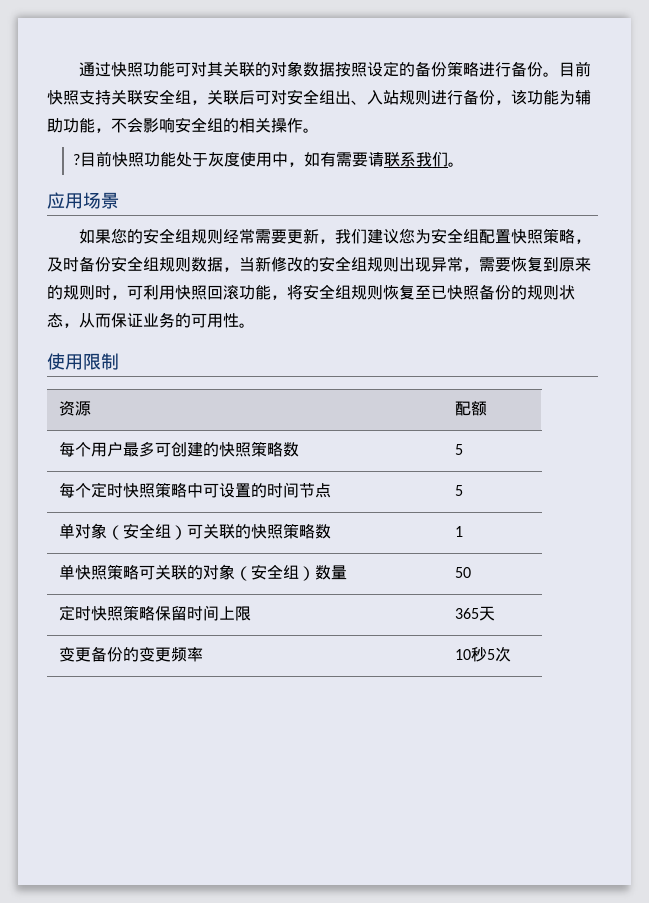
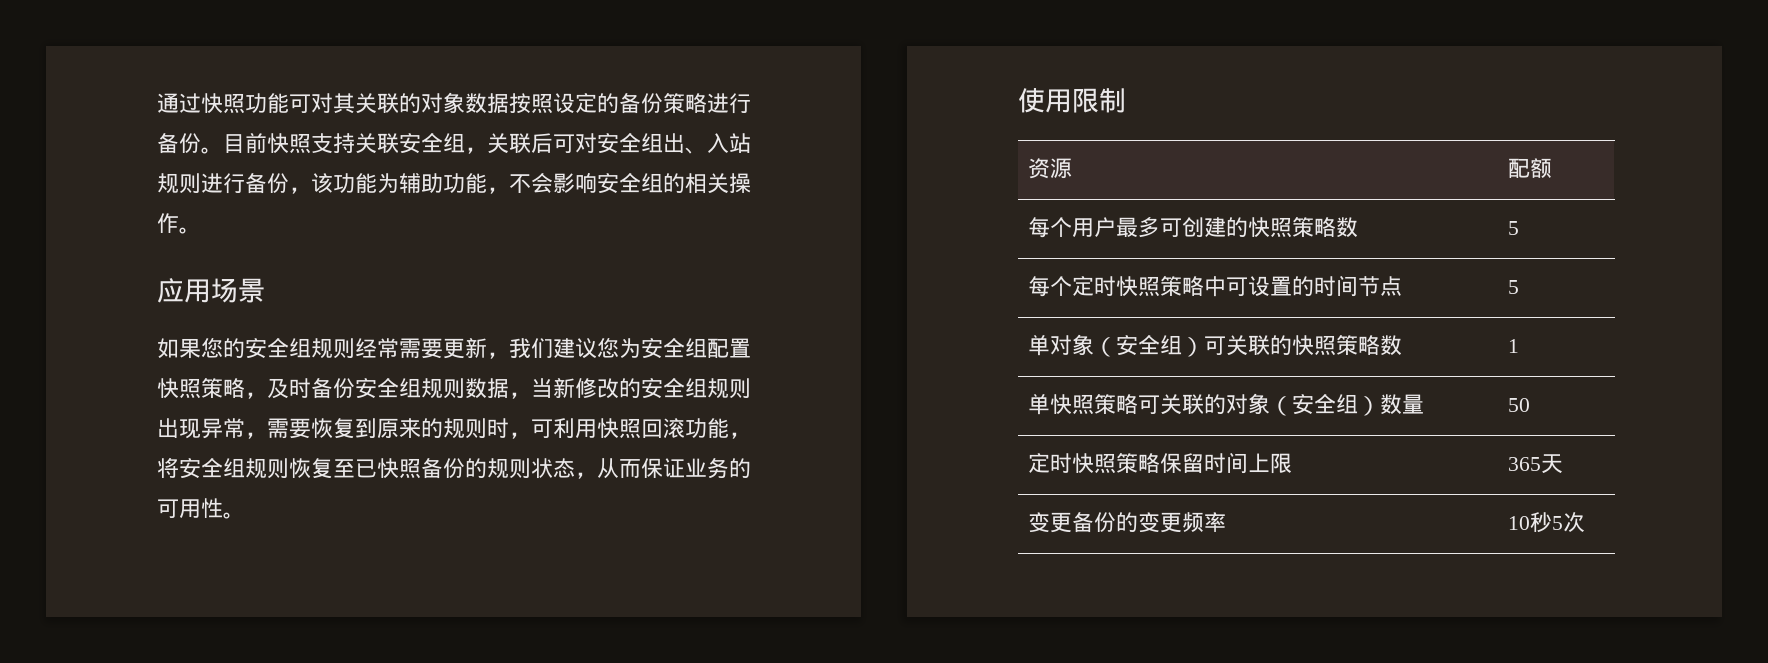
- ?目前快照功能处于灰度使用中，如有需要请联系我们。

